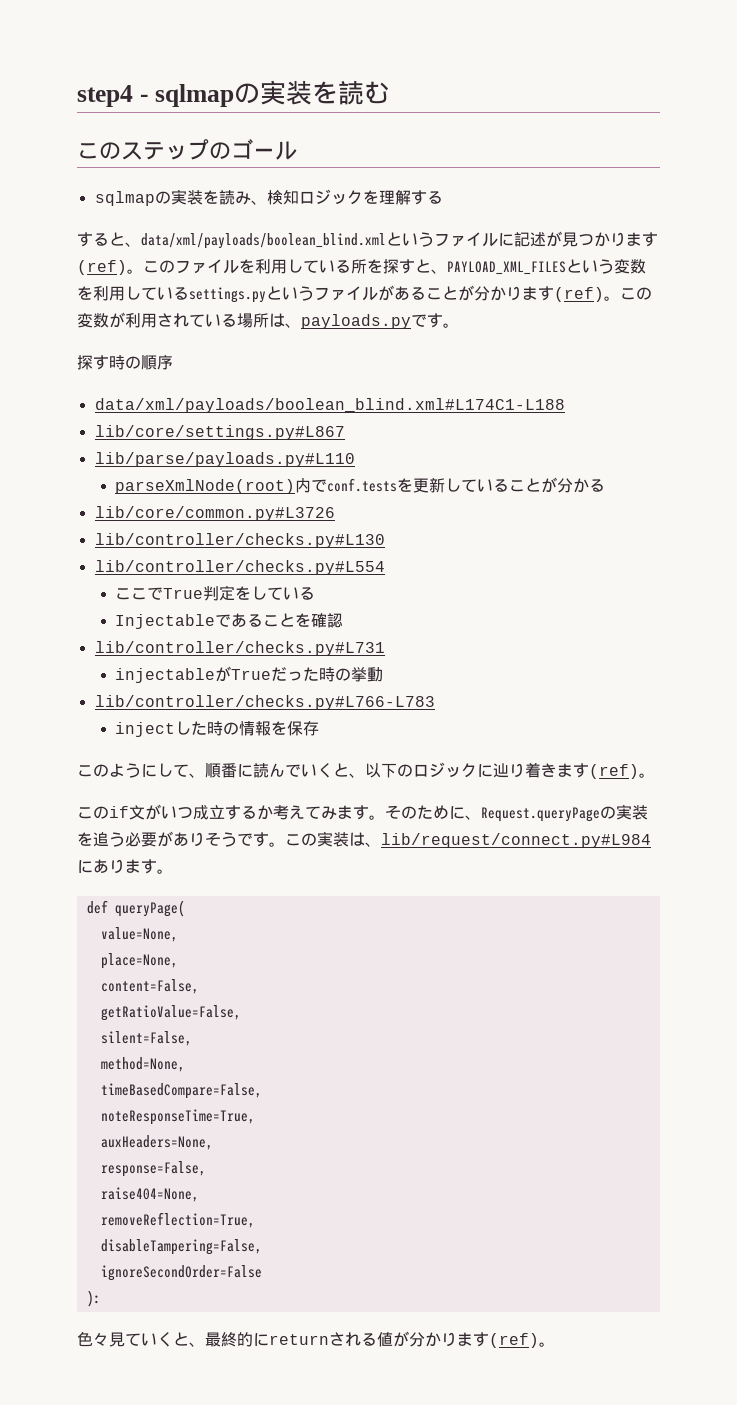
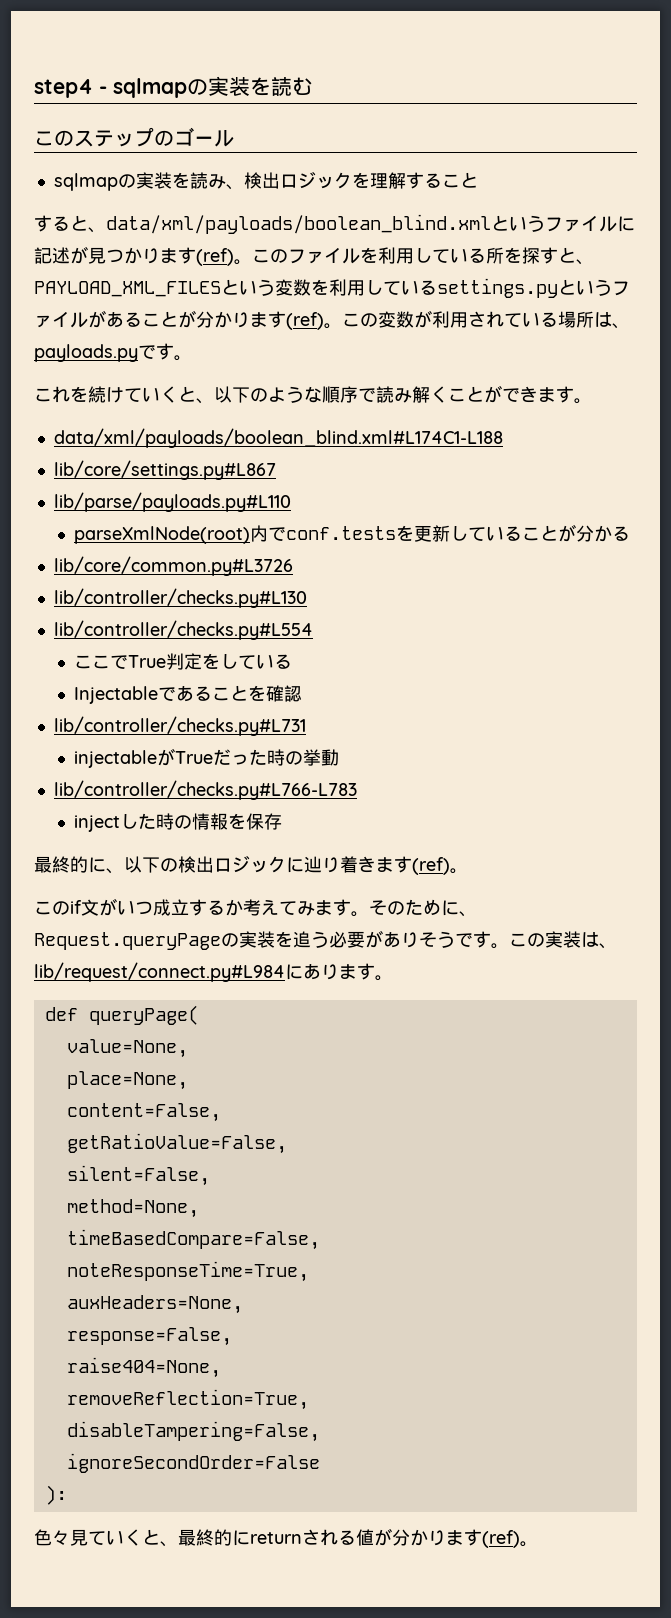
- sqlmapの実装を読み、検知ロジックを理解する
+ sqlmapの実装を読み、検出ロジックを理解すること
- 探す時の順序
+ これを続けていくと、以下のような順序で読み解くことができます。
- このようにして、順番に読んでいくと、以下のロジックに辿り着きます(ref)。
+ 最終的に、以下の検出ロジックに辿り着きます(ref)。

